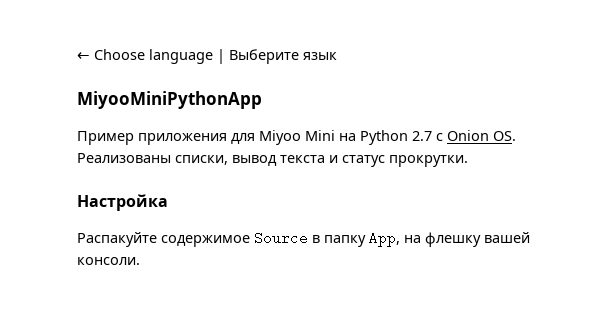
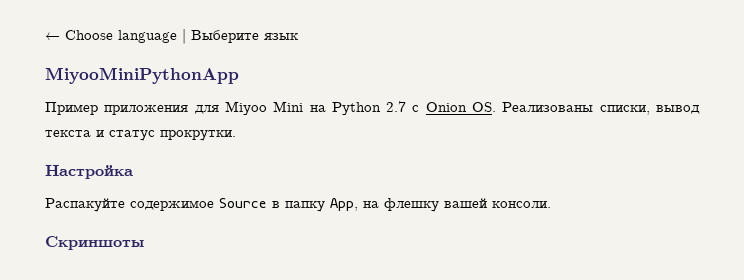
+ Скриншоты

